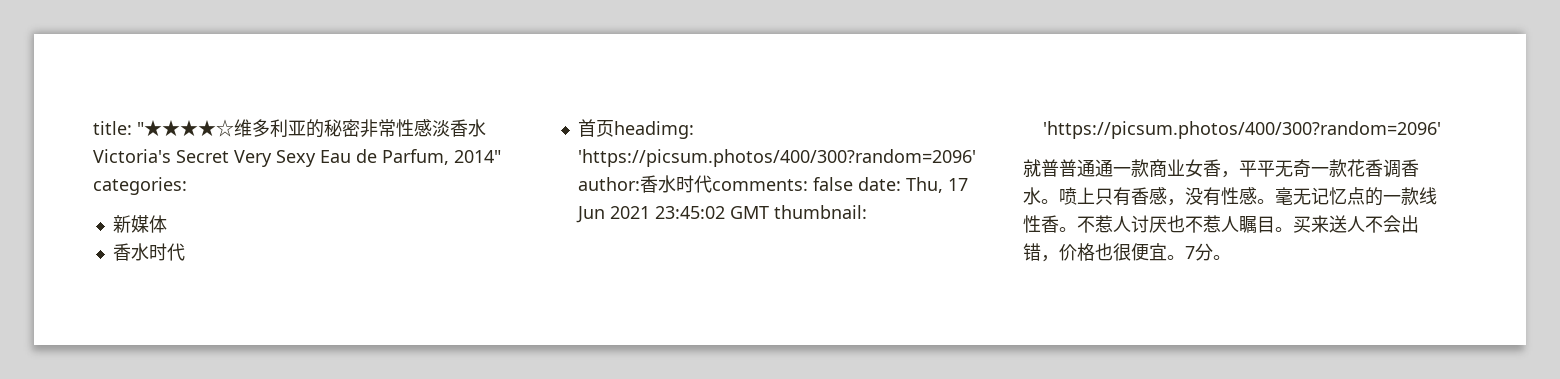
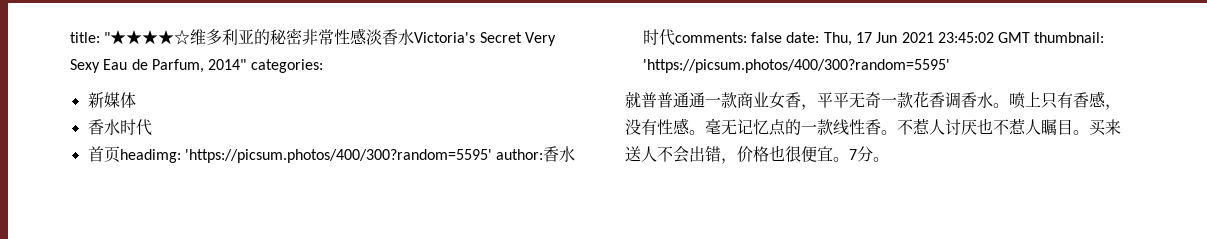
- 首页headimg: 'https://picsum.photos/400/300?random=2096' author:香水时代comments: false date: Thu, 17 Jun 2021 23:45:02 GMT thumbnail: 'https://picsum.photos/400/300?random=2096'
+ 首页headimg: 'https://picsum.photos/400/300?random=5595' author:香水时代comments: false date: Thu, 17 Jun 2021 23:45:02 GMT thumbnail: 'https://picsum.photos/400/300?random=5595'

